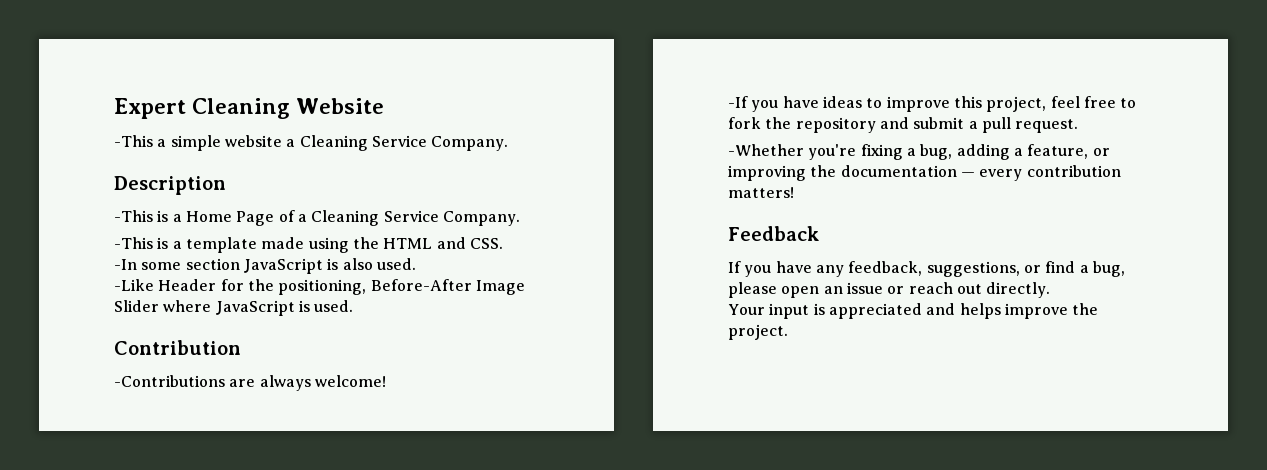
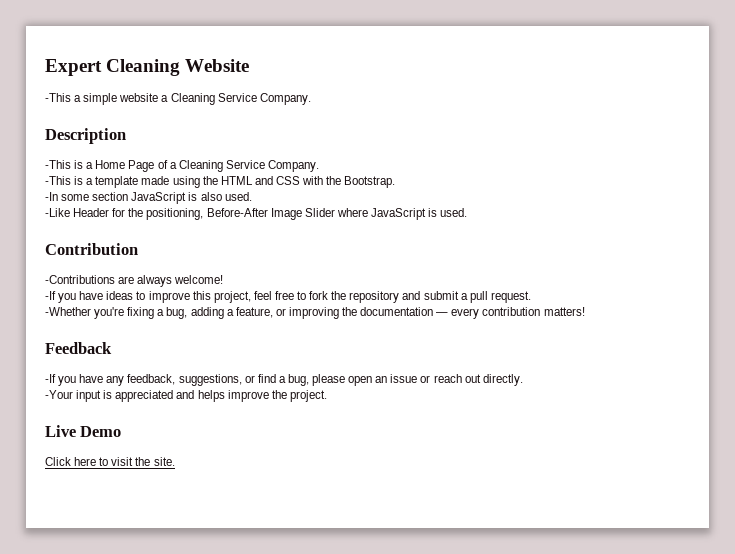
- -This is a template made using the HTML and CSS.
+ -This is a template made using the HTML and CSS with the Bootstrap.
- If you have any feedback, suggestions, or find a bug, please open an issue or reach out directly.
+ -If you have any feedback, suggestions, or find a bug, please open an issue or reach out directly.
- Your input is appreciated and helps improve the project.
+ -Your input is appreciated and helps improve the project.
+ Live Demo
+ Click here to visit the site.

